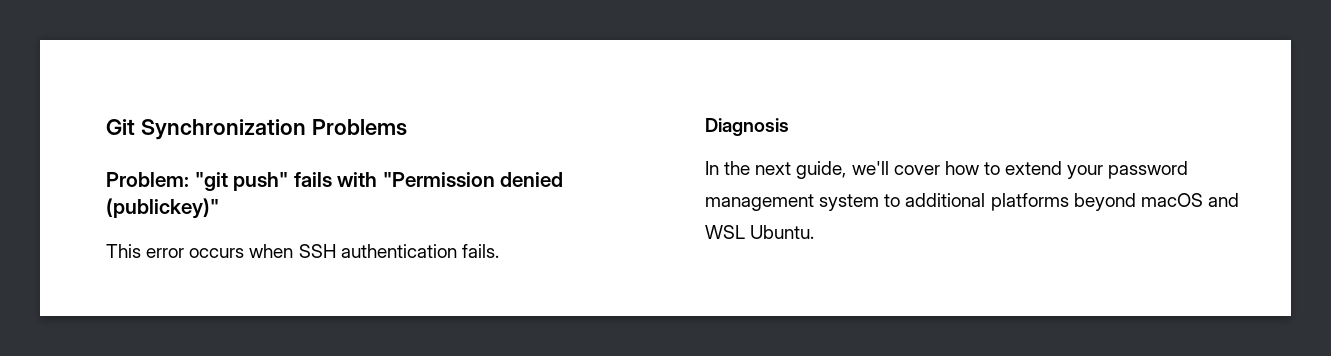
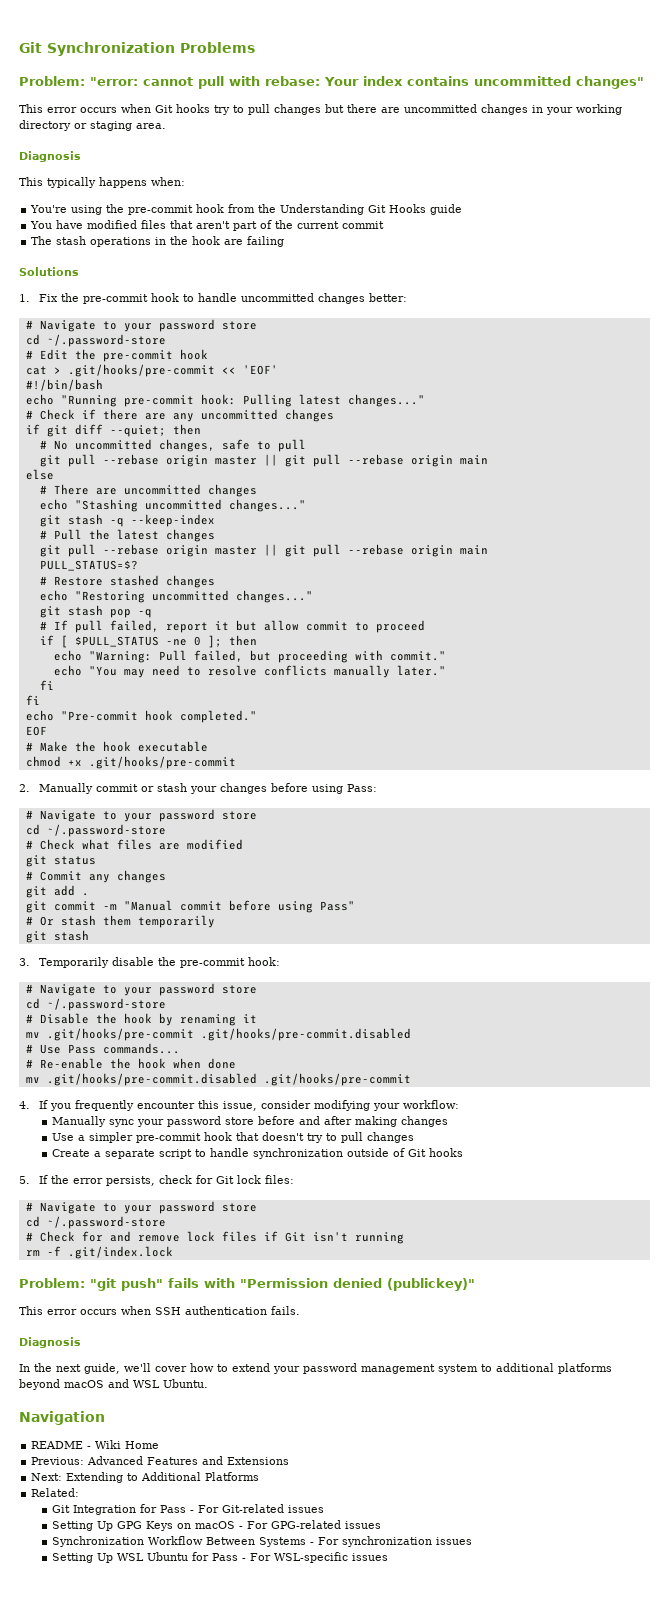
+ Problem: "error: cannot pull with rebase: Your index contains uncommitted changes"
+ This error occurs when Git hooks try to pull changes but there are uncommitted changes in your working directory or staging area.
+ Diagnosis
+ This typically happens when:
+ You're using the pre-commit hook from the Understanding Git Hooks guide
+ You have modified files that aren't part of the current commit
+ The stash operations in the hook are failing
+ Solutions
+ 1. Fix the pre-commit hook to handle uncommitted changes better:
+ # Navigate to your password store
+ cd ~/.password-store
+ # Edit the pre-commit hook
+ cat > .git/hooks/pre-commit << 'EOF'
+ #!/bin/bash
+ echo "Running pre-commit hook: Pulling latest changes..."
+ # Check if there are any uncommitted changes
+ if git diff --quiet; then
+ # No uncommitted changes, safe to pull
+ git pull --rebase origin master || git pull --rebase origin main
+ else
+ # There are uncommitted changes
+ echo "Stashing uncommitted changes..."
+ git stash -q --keep-index
+ # Pull the latest changes
+ git pull --rebase origin master || git pull --rebase origin main
+ PULL_STATUS=$?
+ # Restore stashed changes
+ echo "Restoring uncommitted changes..."
+ git stash pop -q
+ # If pull failed, report it but allow commit to proceed
+ if [ $PULL_STATUS -ne 0 ]; then
+ echo "Warning: Pull failed, but proceeding with commit."
+ echo "You may need to resolve conflicts manually later."
+ fi
+ fi
+ echo "Pre-commit hook completed."
+ EOF
+ # Make the hook executable
+ chmod +x .git/hooks/pre-commit
+ 2. Manually commit or stash your changes before using Pass:
+ # Navigate to your password store
+ cd ~/.password-store
+ # Check what files are modified
+ git status
+ # Commit any changes
+ git add .
+ git commit -m "Manual commit before using Pass"
+ # Or stash them temporarily
+ git stash
+ 3. Temporarily disable the pre-commit hook:
+ # Navigate to your password store
+ cd ~/.password-store
+ # Disable the hook by renaming it
+ mv .git/hooks/pre-commit .git/hooks/pre-commit.disabled
+ # Use Pass commands...
+ # Re-enable the hook when done
+ mv .git/hooks/pre-commit.disabled .git/hooks/pre-commit
+ 4. If you frequently encounter this issue, consider modifying your workflow:
+ Manually sync your password store before and after making changes
+ Use a simpler pre-commit hook that doesn't try to pull changes
+ Create a separate script to handle synchronization outside of Git hooks
+ 5. If the error persists, check for Git lock files:
+ # Navigate to your password store
+ cd ~/.password-store
+ # Check for and remove lock files if Git isn't running
+ rm -f .git/index.lock
+ Navigation
+ README - Wiki Home
+ Previous: Advanced Features and Extensions
+ Next: Extending to Additional Platforms
+ Related:
+ Git Integration for Pass - For Git-related issues
+ Setting Up GPG Keys on macOS - For GPG-related issues
+ Synchronization Workflow Between Systems - For synchronization issues
+ Setting Up WSL Ubuntu for Pass - For WSL-specific issues

